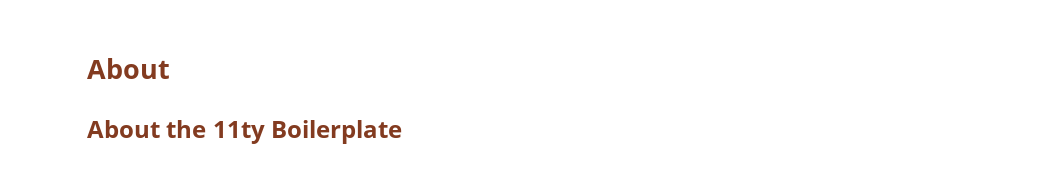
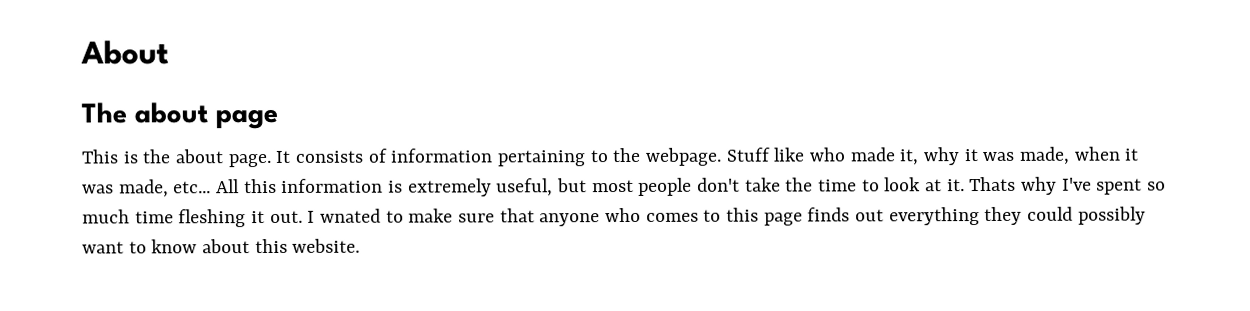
- About the 11ty Boilerplate
+ The about page
+ This is the about page. It consists of information pertaining to the webpage. Stuff like who made it, why it was made, when it was made, etc... All this information is extremely useful, but most people don't take the time to look at it. Thats why I've spent so much time fleshing it out. I wnated to make sure that anyone who comes to this page finds out everything they could possibly want to know about this website.

